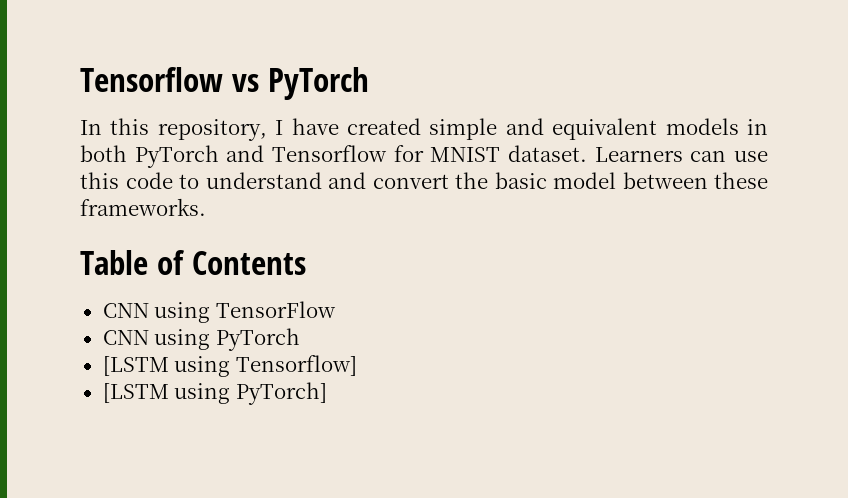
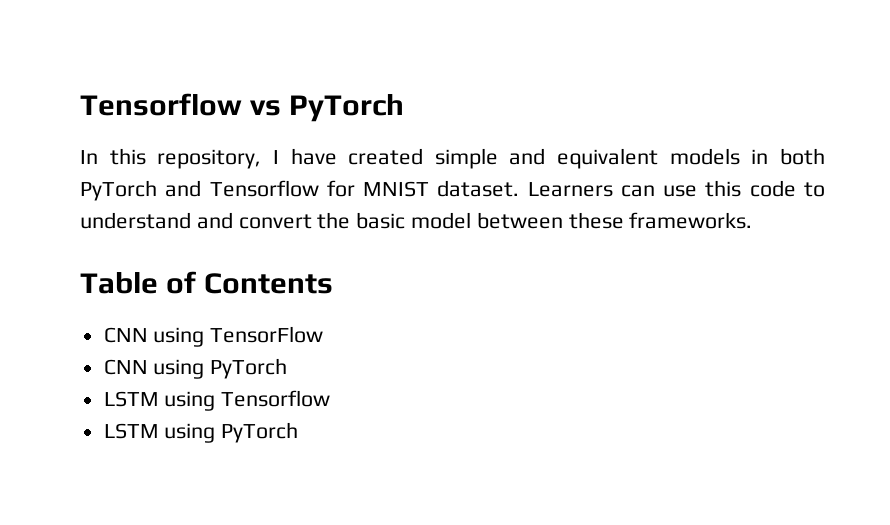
- [LSTM using Tensorflow]
- [LSTM using PyTorch]
+ LSTM using Tensorflow
+ LSTM using PyTorch

